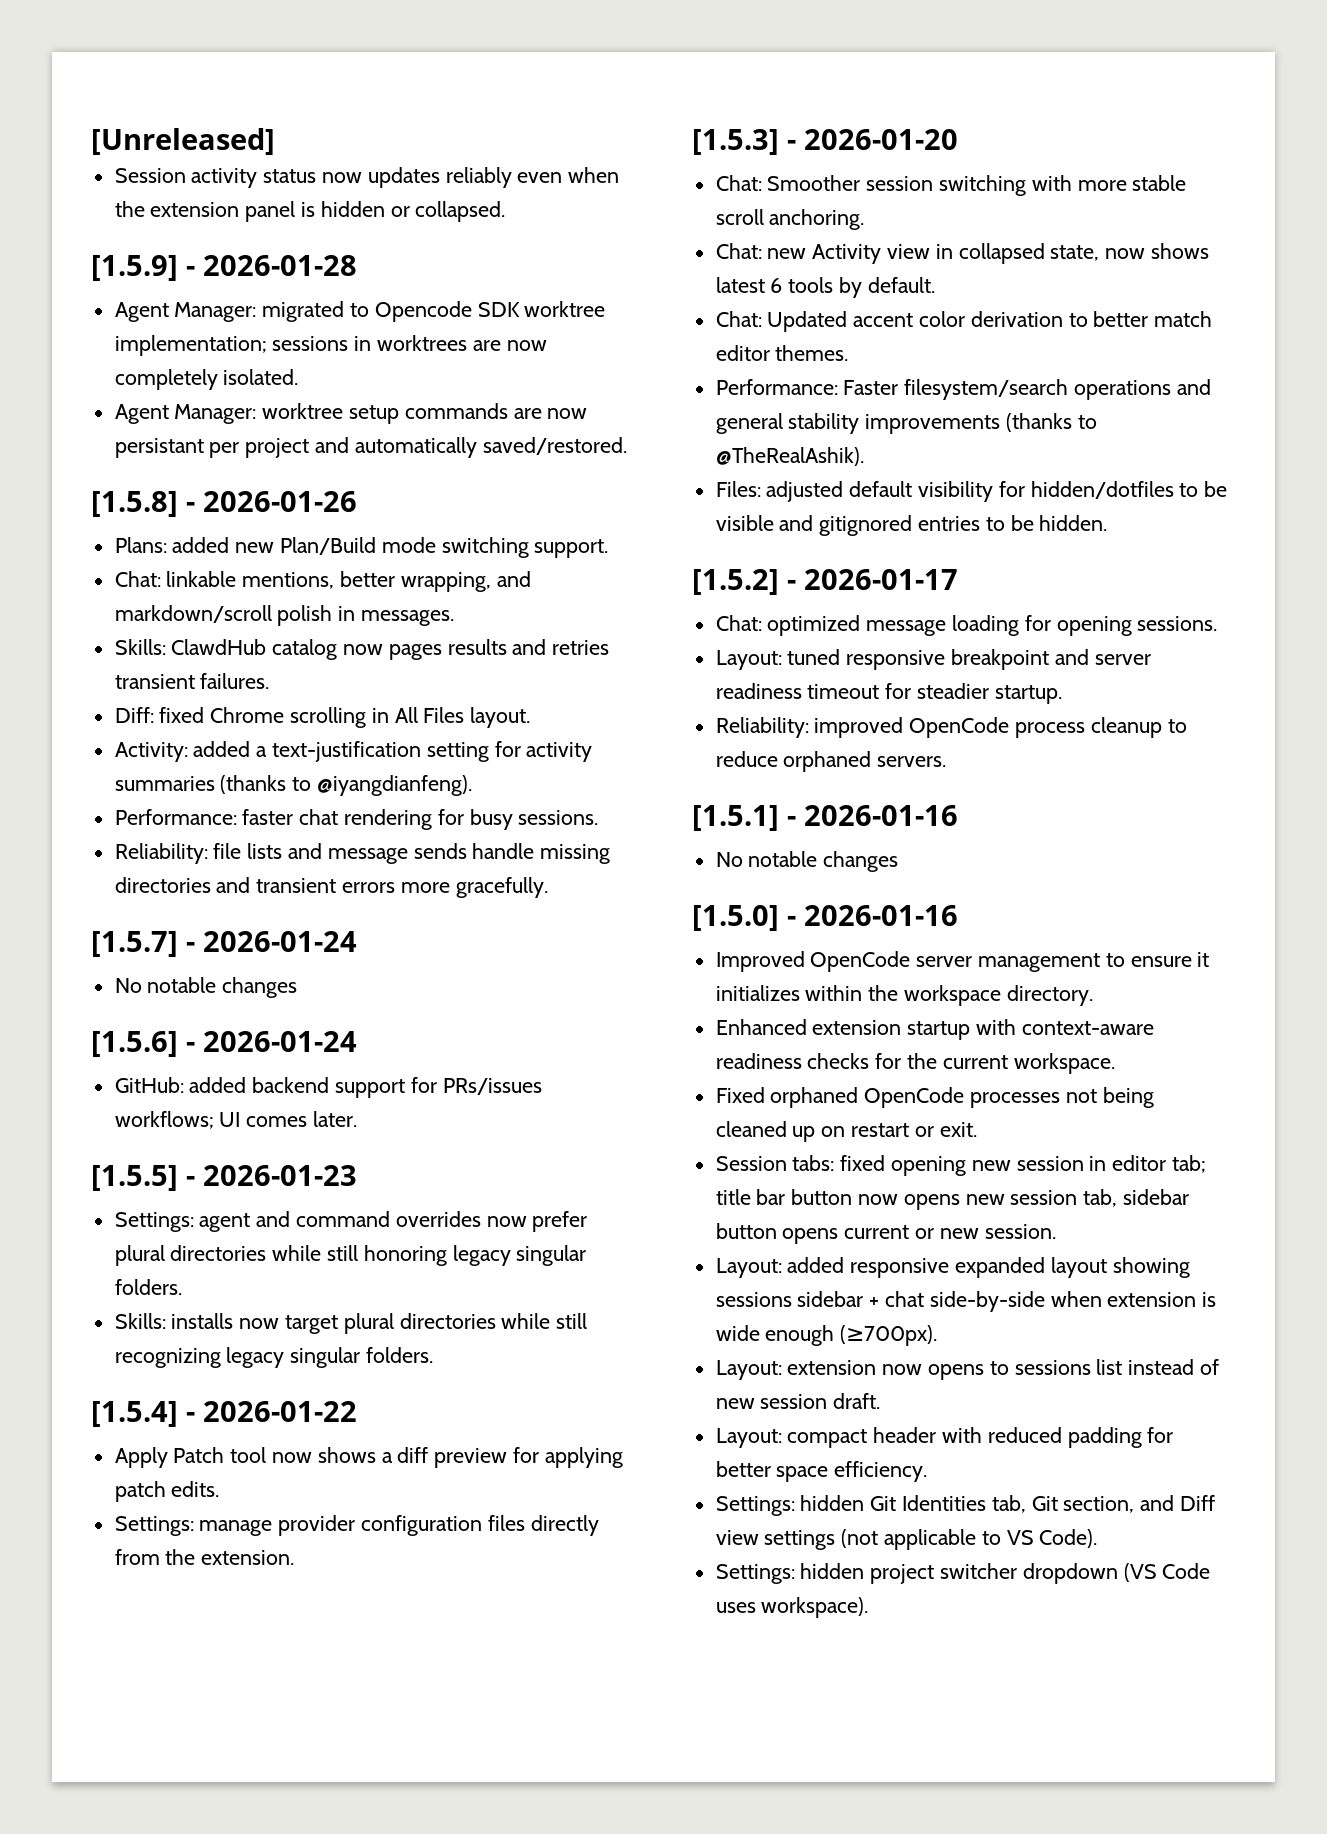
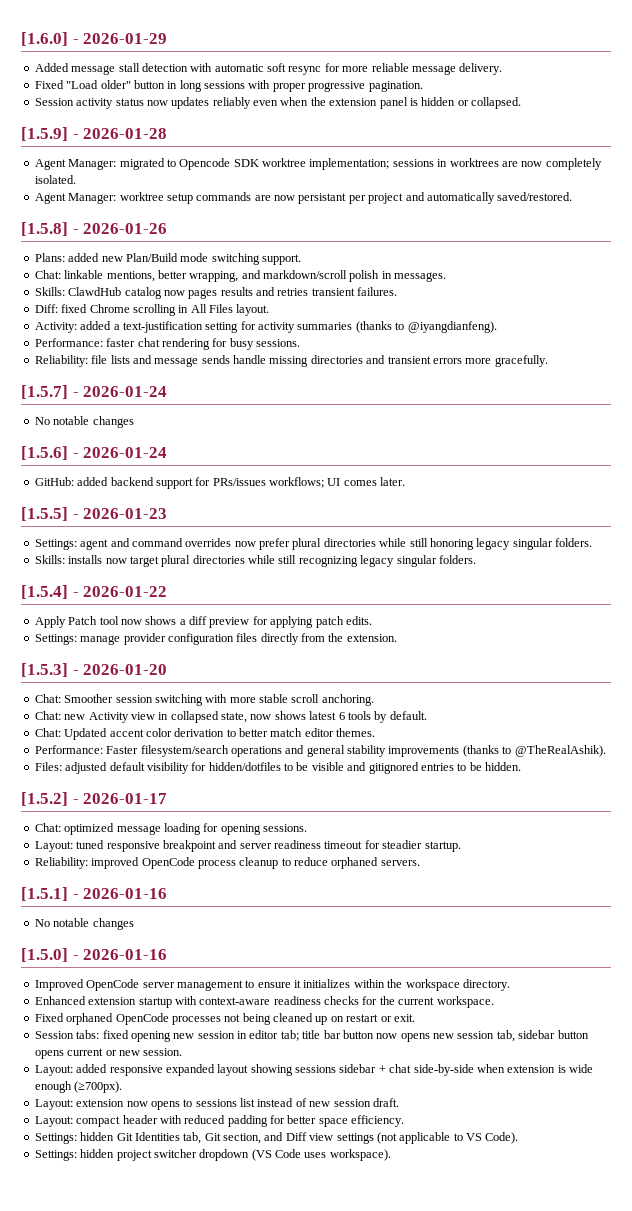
- [Unreleased]
+ [1.6.0] - 2026-01-29
+ Added message stall detection with automatic soft resync for more reliable message delivery.
+ Fixed "Load older" button in long sessions with proper progressive pagination.

